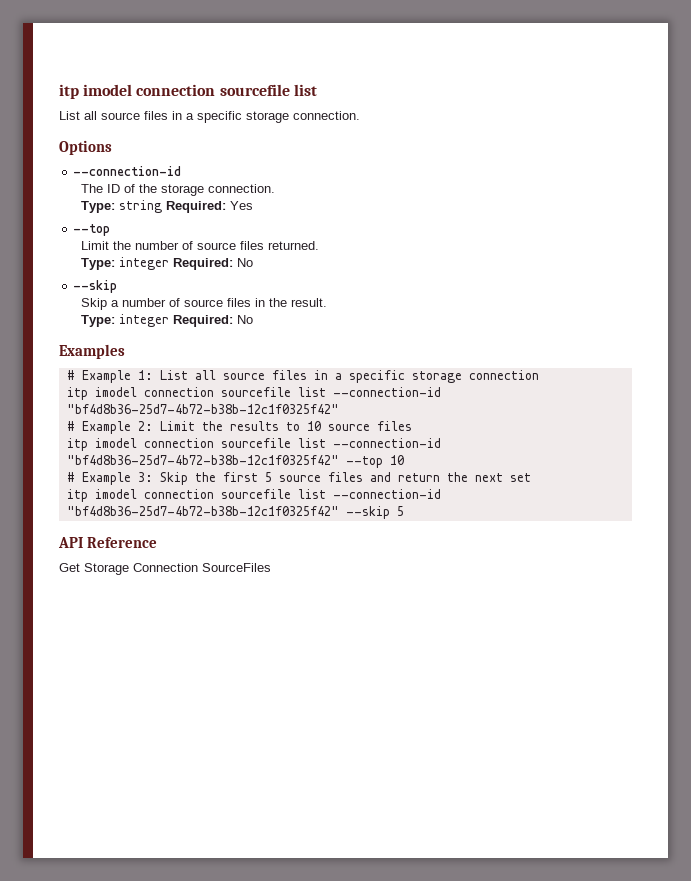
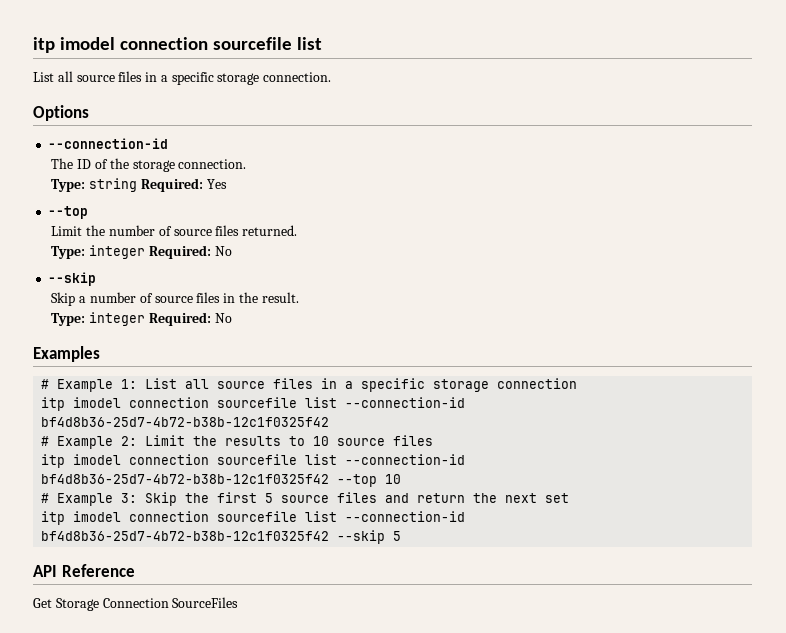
  # Example 1: List all source files in a specific storage connection
- itp imodel connection sourcefile list --connection-id "bf4d8b36-25d7-4b72-b38b-12c1f0325f42"
+ itp imodel connection sourcefile list --connection-id bf4d8b36-25d7-4b72-b38b-12c1f0325f42
- itp imodel connection sourcefile list --connection-id "bf4d8b36-25d7-4b72-b38b-12c1f0325f42" --top 10
+ itp imodel connection sourcefile list --connection-id bf4d8b36-25d7-4b72-b38b-12c1f0325f42 --top 10
- itp imodel connection sourcefile list --connection-id "bf4d8b36-25d7-4b72-b38b-12c1f0325f42" --skip 5
+ itp imodel connection sourcefile list --connection-id bf4d8b36-25d7-4b72-b38b-12c1f0325f42 --skip 5

